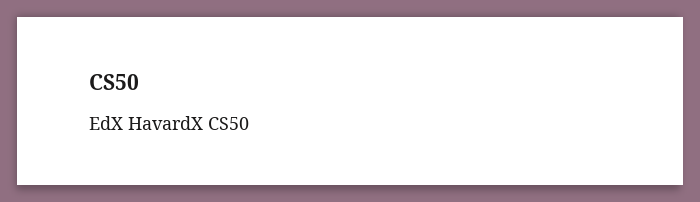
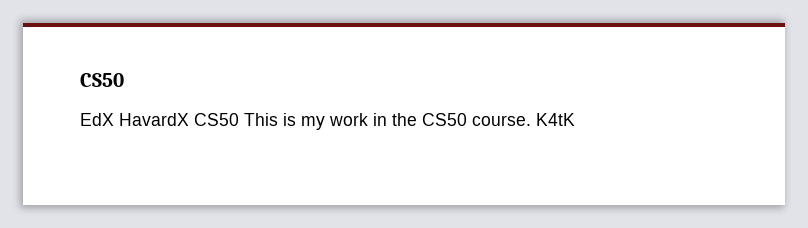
- EdX HavardX CS50
+ EdX HavardX CS50 This is my work in the CS50 course. K4tK

